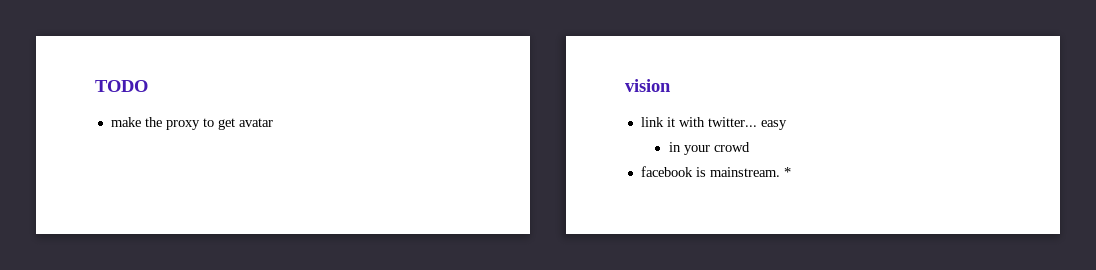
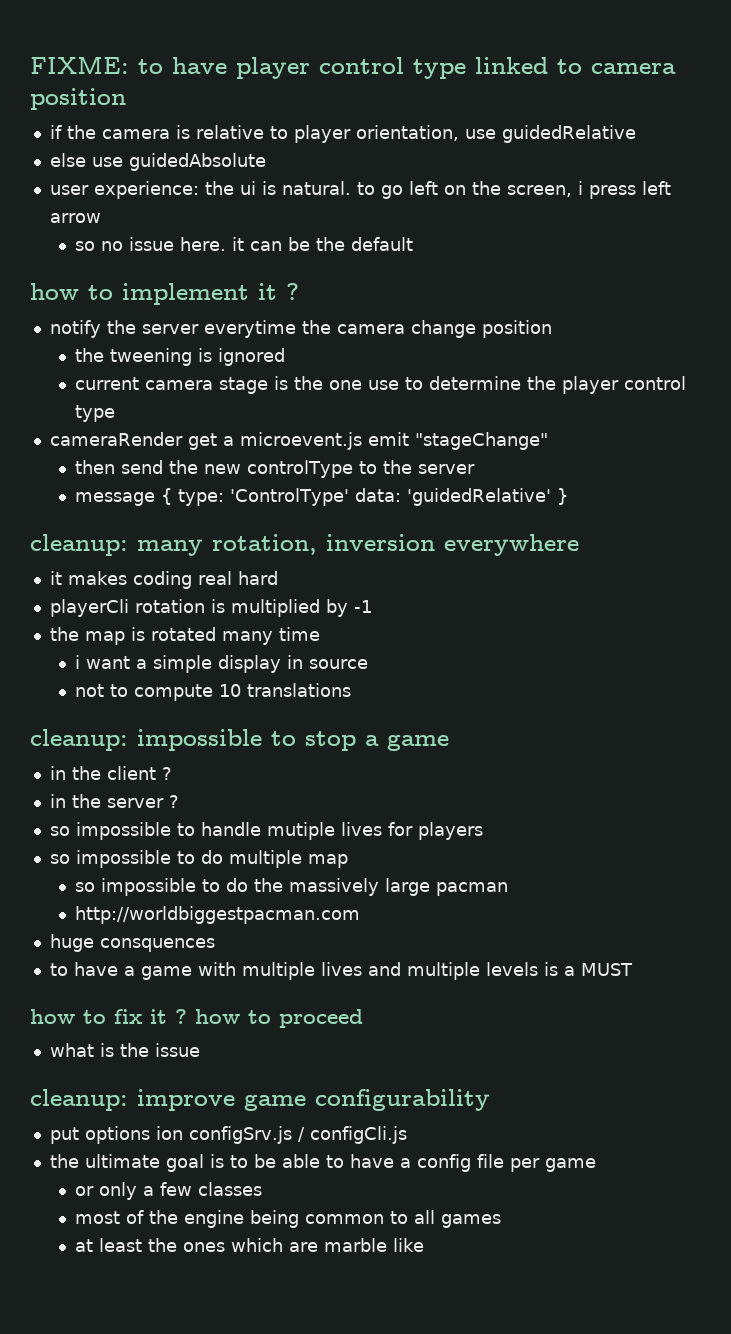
- TODO
- make the proxy to get avatar
- vision
- link it with twitter... easy
- in your crowd
- facebook is mainstream. *
+ FIXME: to have player control type linked to camera position
+ if the camera is relative to player orientation, use guidedRelative
+ else use guidedAbsolute
+ user experience: the ui is natural. to go left on the screen, i press left arrow
+ so no issue here. it can be the default
+ how to implement it ?
+ notify the server everytime the camera change position
+ the tweening is ignored
+ current camera stage is the one use to determine the player control type
+ cameraRender get a microevent.js emit "stageChange"
+ then send the new controlType to the server
+ message { type: 'ControlType' data: 'guidedRelative' }
+ cleanup: many rotation, inversion everywhere
+ it makes coding real hard
+ playerCli rotation is multiplied by -1
+ the map is rotated many time
+ i want a simple display in source
+ not to compute 10 translations
+ cleanup: impossible to stop a game
+ in the client ?
+ in the server ?
+ so impossible to handle mutiple lives for players
+ so impossible to do multiple map
+ so impossible to do the massively large pacman
+ http://worldbiggestpacman.com
+ huge consquences
+ to have a game with multiple lives and multiple levels is a MUST
+ how to fix it ? how to proceed
+ what is the issue
+ cleanup: improve game configurability
+ put options ion configSrv.js / configCli.js
+ the ultimate goal is to be able to have a config file per game
+ or only a few classes
+ most of the engine being common to all games
+ at least the ones which are marble like

